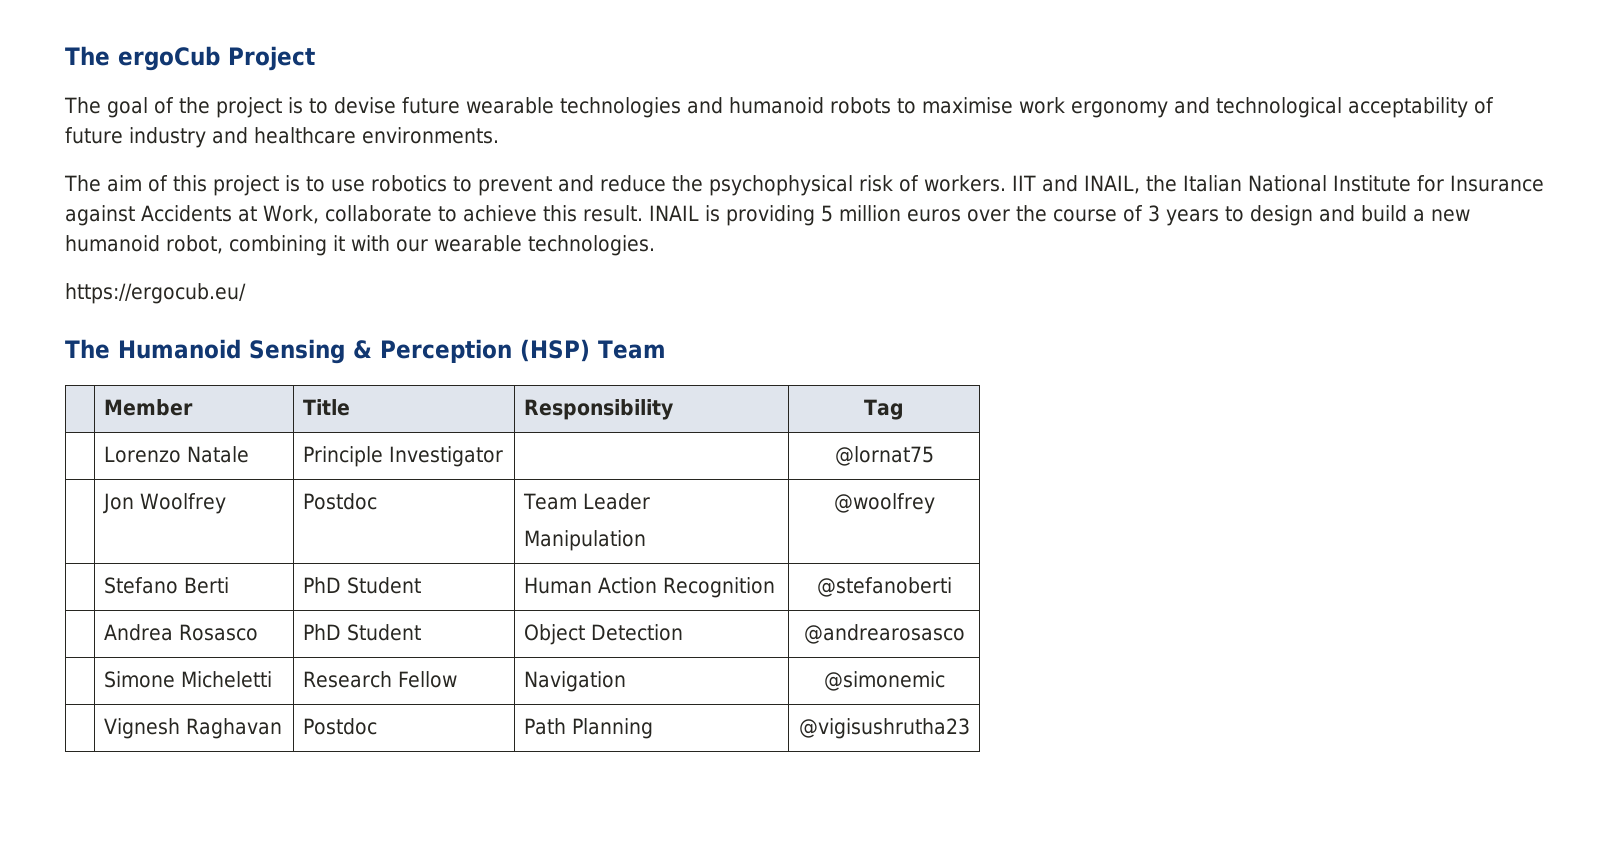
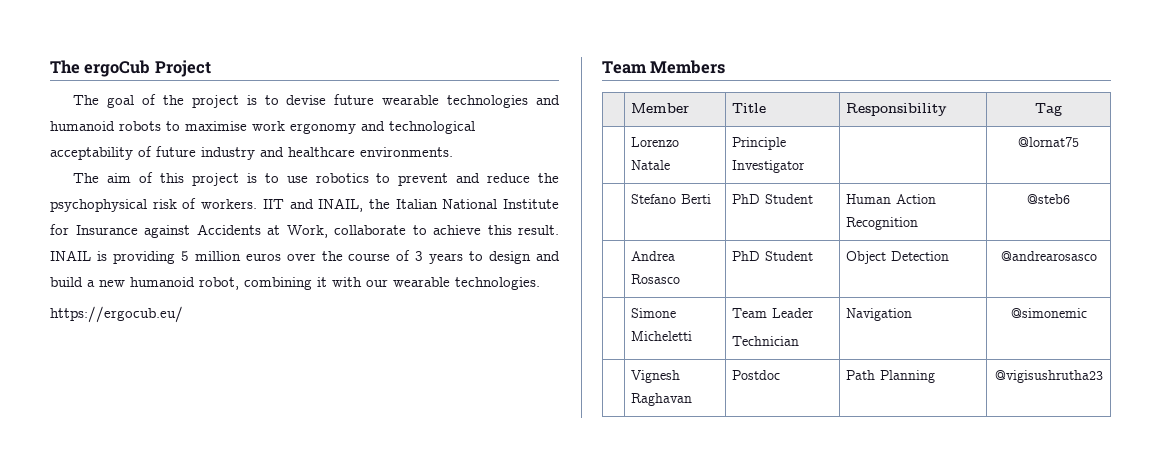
- The Humanoid Sensing & Perception (HSP) Team
+ Team Members
- | Jon Woolfrey | Postdoc | Team Leader
- Manipulation | @woolfrey
- | Stefano Berti | PhD Student | Human Action Recognition | @stefanoberti
+ | Stefano Berti | PhD Student | Human Action Recognition | @steb6
- | Simone Micheletti | Research Fellow | Navigation | @simonemic
+ | Simone Micheletti | Team Leader
+ Technician | Navigation | @simonemic

